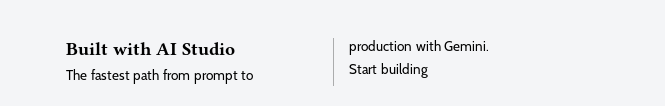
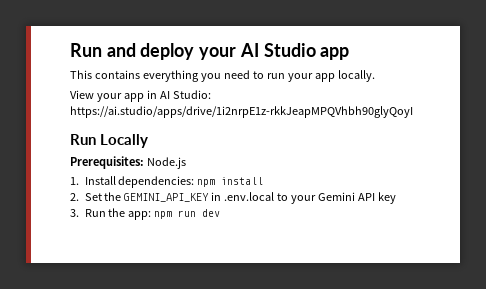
- Built with AI Studio
- The fastest path from prompt to production with Gemini.
- Start building
+ Run and deploy your AI Studio app
+ This contains everything you need to run your app locally.
+ View your app in AI Studio: https://ai.studio/apps/drive/1i2nrpE1z-rkkJeapMPQVhbh90glyQoyI
+ Run Locally
+ Prerequisites: Node.js
+ 1. Install dependencies: npm install
+ 2. Set the GEMINI_API_KEY in .env.local to your Gemini API key
+ 3. Run the app: npm run dev

